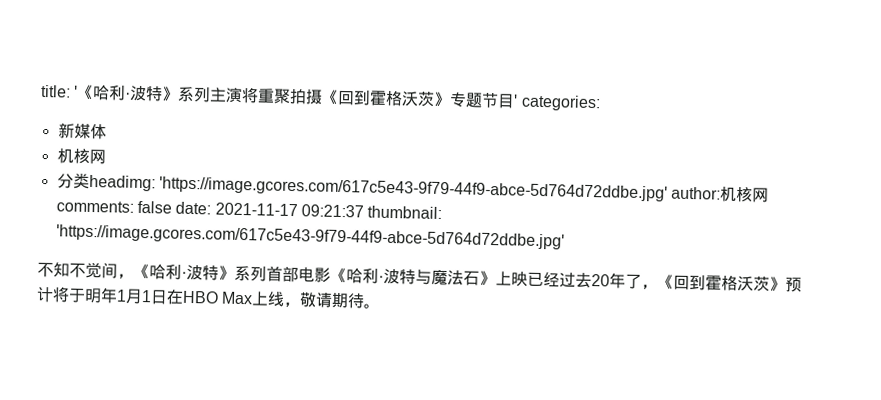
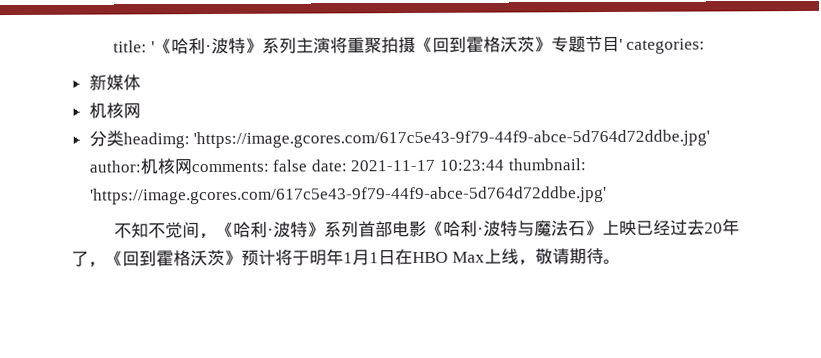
- 分类headimg: 'https://image.gcores.com/617c5e43-9f79-44f9-abce-5d764d72ddbe.jpg' author:机核网comments: false date: 2021-11-17 09:21:37 thumbnail: 'https://image.gcores.com/617c5e43-9f79-44f9-abce-5d764d72ddbe.jpg'
+ 分类headimg: 'https://image.gcores.com/617c5e43-9f79-44f9-abce-5d764d72ddbe.jpg' author:机核网comments: false date: 2021-11-17 10:23:44 thumbnail: 'https://image.gcores.com/617c5e43-9f79-44f9-abce-5d764d72ddbe.jpg'

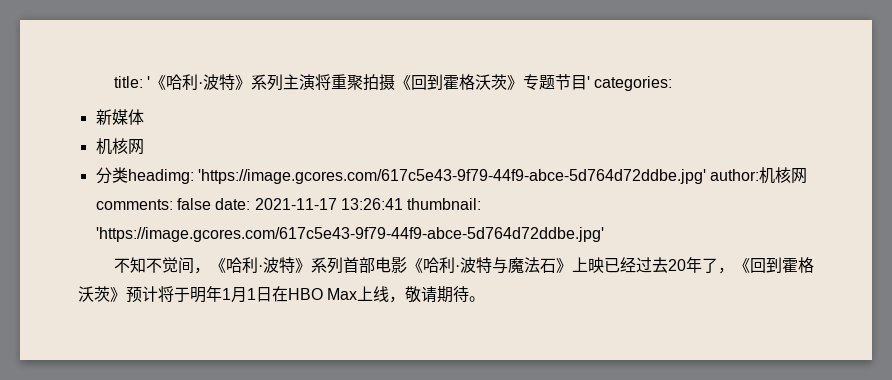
- 分类headimg: 'https://image.gcores.com/617c5e43-9f79-44f9-abce-5d764d72ddbe.jpg' author:机核网comments: false date: 2021-11-17 10:23:44 thumbnail: 'https://image.gcores.com/617c5e43-9f79-44f9-abce-5d764d72ddbe.jpg'
+ 分类headimg: 'https://image.gcores.com/617c5e43-9f79-44f9-abce-5d764d72ddbe.jpg' author:机核网comments: false date: 2021-11-17 13:26:41 thumbnail: 'https://image.gcores.com/617c5e43-9f79-44f9-abce-5d764d72ddbe.jpg'

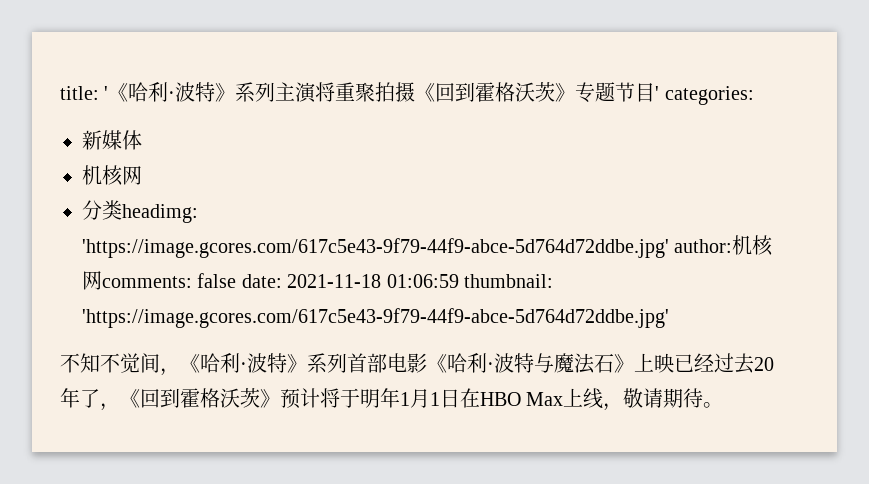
- 分类headimg: 'https://image.gcores.com/617c5e43-9f79-44f9-abce-5d764d72ddbe.jpg' author:机核网comments: false date: 2021-11-17 13:26:41 thumbnail: 'https://image.gcores.com/617c5e43-9f79-44f9-abce-5d764d72ddbe.jpg'
+ 分类headimg: 'https://image.gcores.com/617c5e43-9f79-44f9-abce-5d764d72ddbe.jpg' author:机核网comments: false date: 2021-11-18 01:06:59 thumbnail: 'https://image.gcores.com/617c5e43-9f79-44f9-abce-5d764d72ddbe.jpg'

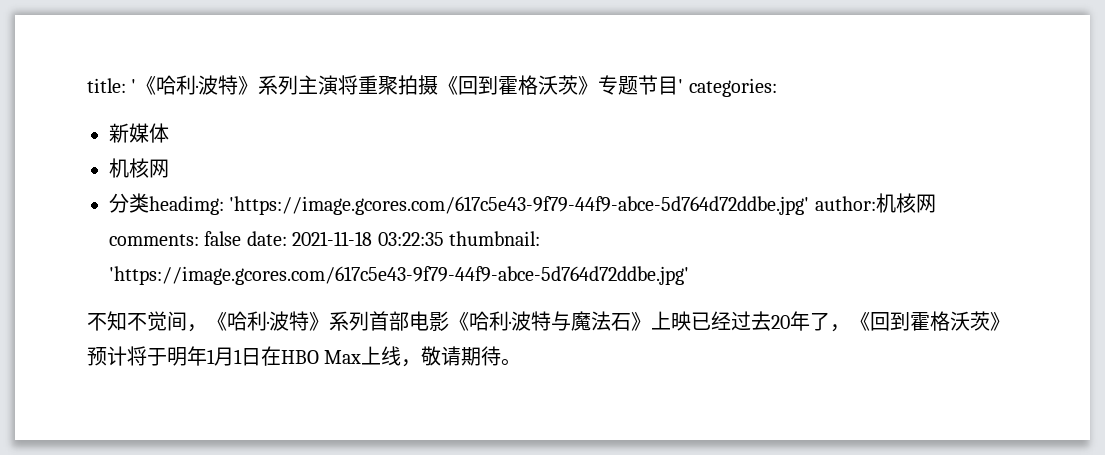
- 分类headimg: 'https://image.gcores.com/617c5e43-9f79-44f9-abce-5d764d72ddbe.jpg' author:机核网comments: false date: 2021-11-18 01:06:59 thumbnail: 'https://image.gcores.com/617c5e43-9f79-44f9-abce-5d764d72ddbe.jpg'
+ 分类headimg: 'https://image.gcores.com/617c5e43-9f79-44f9-abce-5d764d72ddbe.jpg' author:机核网comments: false date: 2021-11-18 03:22:35 thumbnail: 'https://image.gcores.com/617c5e43-9f79-44f9-abce-5d764d72ddbe.jpg'

